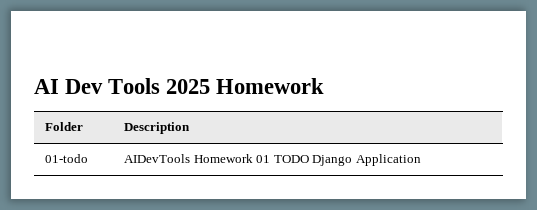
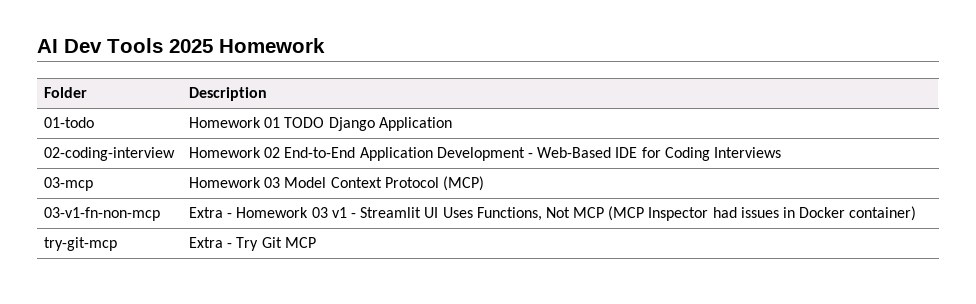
- 01-todo | AIDevTools Homework 01 TODO Django Application
+ 01-todo | Homework 01 TODO Django Application
+ 02-coding-interview | Homework 02 End-to-End Application Development - Web-Based IDE for Coding Interviews
+ 03-mcp | Homework 03 Model Context Protocol (MCP)
+ 03-v1-fn-non-mcp | Extra - Homework 03 v1 - Streamlit UI Uses Functions, Not MCP (MCP Inspector had issues in Docker container)
+ try-git-mcp | Extra - Try Git MCP

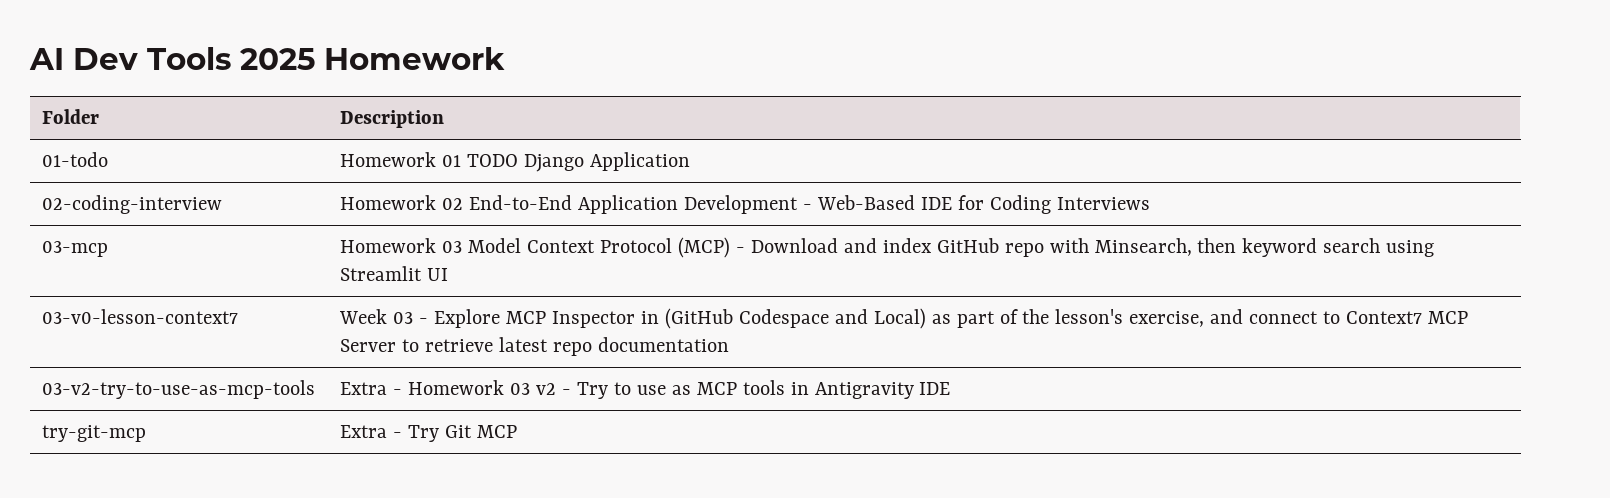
- 03-mcp | Homework 03 Model Context Protocol (MCP)
- 03-v1-fn-non-mcp | Extra - Homework 03 v1 - Streamlit UI Uses Functions, Not MCP (MCP Inspector had issues in Docker container)
+ 03-mcp | Homework 03 Model Context Protocol (MCP) - Download and index GitHub repo with Minsearch, then keyword search using Streamlit UI
+ 03-v0-lesson-context7 | Week 03 - Explore MCP Inspector in (GitHub Codespace and Local) as part of the lesson's exercise, and connect to Context7 MCP Server to retrieve latest repo documentation
+ 03-v2-try-to-use-as-mcp-tools | Extra - Homework 03 v2 - Try to use as MCP tools in Antigravity IDE

